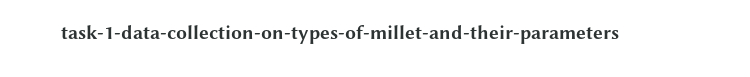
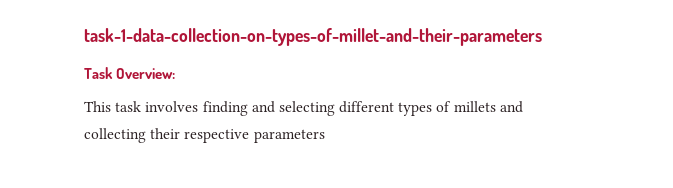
+ Task Overview:
+ This task involves finding and selecting different types of millets and collecting their respective parameters

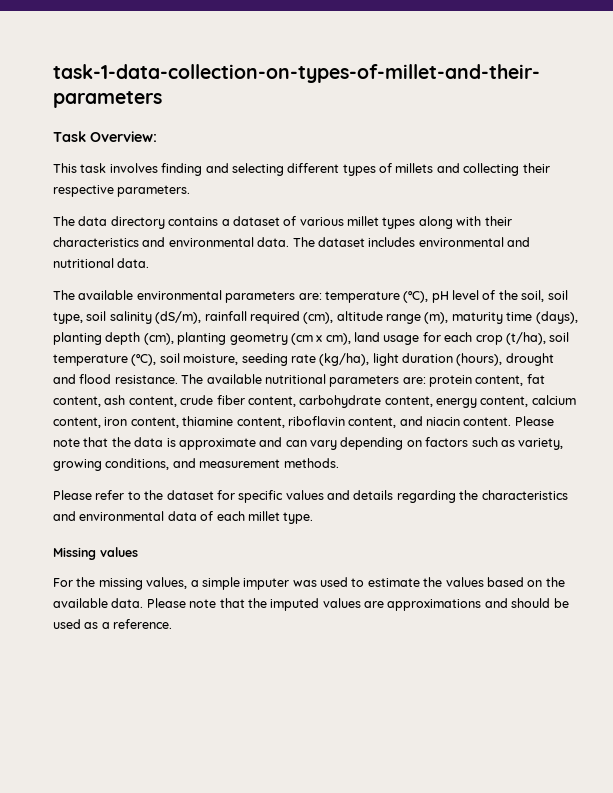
- This task involves finding and selecting different types of millets and collecting their respective parameters
+ This task involves finding and selecting different types of millets and collecting their respective parameters.
+ The data directory contains a dataset of various millet types along with their characteristics and environmental data. The dataset includes environmental and nutritional data.
+ The available environmental parameters are: temperature (ºC), pH level of the soil, soil type, soil salinity (dS/m), rainfall required (cm), altitude range (m), maturity time (days), planting depth (cm), planting geometry (cm x cm), land usage for each crop (t/ha), soil temperature (ºC), soil moisture, seeding rate (kg/ha), light duration (hours), drought and flood resistance. The available nutritional parameters are: protein content, fat content, ash content, crude fiber content, carbohydrate content, energy content, calcium content, iron content, thiamine content, riboflavin content, and niacin content. Please note that the data is approximate and can vary depending on factors such as variety, growing conditions, and measurement methods.
+ Please refer to the dataset for specific values and details regarding the characteristics and environmental data of each millet type.
+ Missing values
+ For the missing values, a simple imputer was used to estimate the values based on the available data. Please note that the imputed values are approximations and should be used as a reference.

